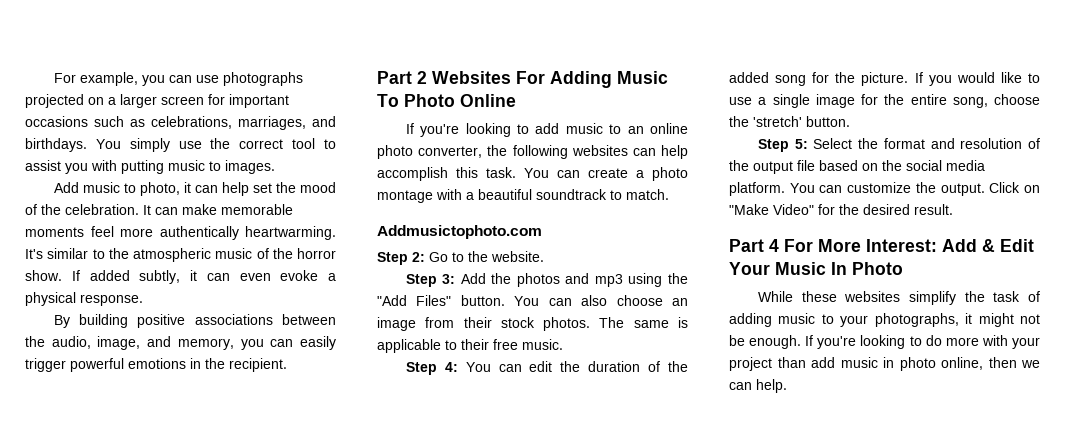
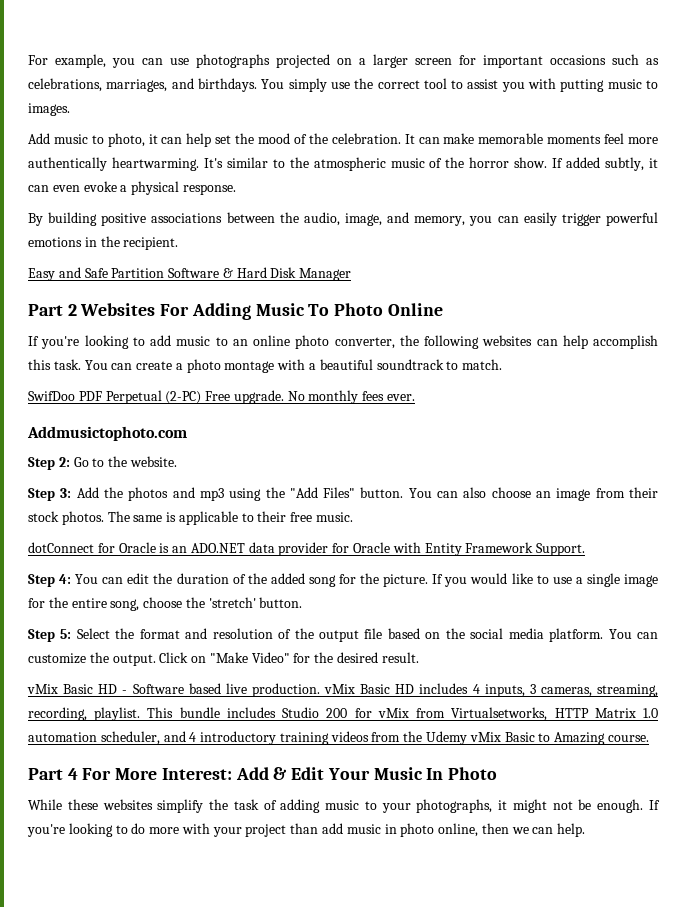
+ Easy and Safe Partition Software & Hard Disk Manager
+ SwifDoo PDF Perpetual (2-PC) Free upgrade. No monthly fees ever.
+ dotConnect for Oracle is an ADO.NET data provider for Oracle with Entity Framework Support.
+ vMix Basic HD - Software based live production. vMix Basic HD includes 4 inputs, 3 cameras, streaming, recording, playlist. This bundle includes Studio 200 for vMix from Virtualsetworks, HTTP Matrix 1.0 automation scheduler, and 4 introductory training videos from the Udemy vMix Basic to Amazing course.

